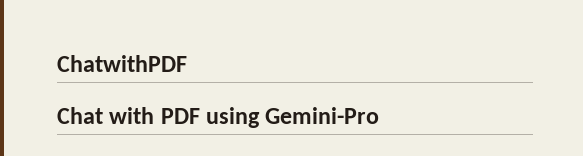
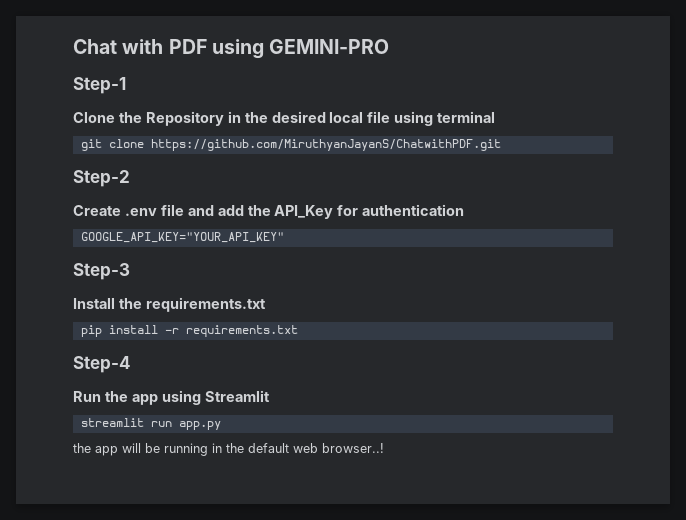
- ChatwithPDF
- Chat with PDF using Gemini-Pro
+ Chat with PDF using GEMINI-PRO
+ Step-1
+ Clone the Repository in the desired local file using terminal
+ git clone https://github.com/MiruthyanJayanS/ChatwithPDF.git
+ Step-2
+ Create .env file and add the API_Key for authentication
+ GOOGLE_API_KEY="YOUR_API_KEY"
+ Step-3
+ Install the requirements.txt
+ pip install -r requirements.txt
+ Step-4
+ Run the app using Streamlit
+ streamlit run app.py
+ the app will be running in the default web browser..!

